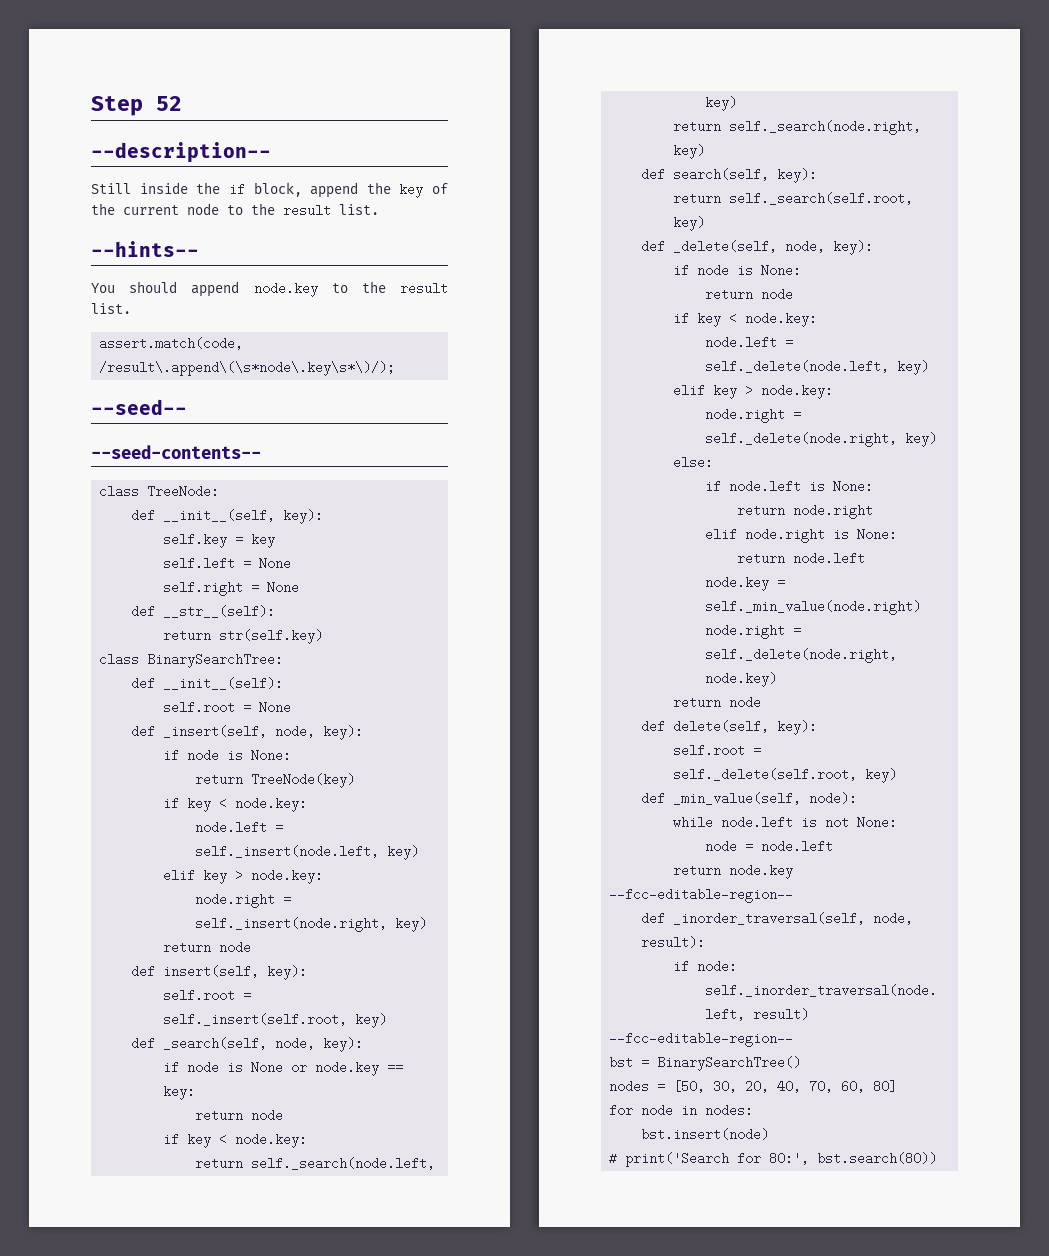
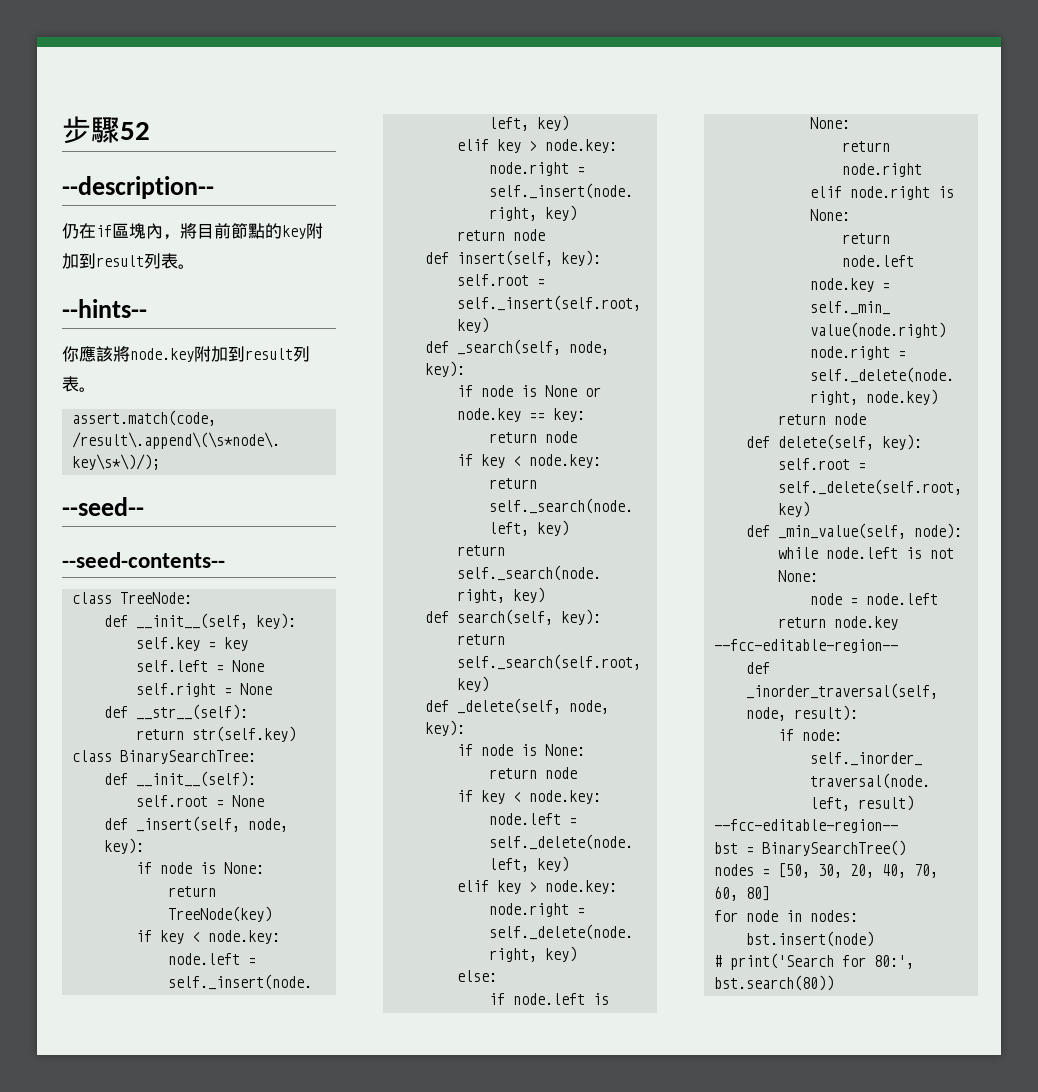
- Step 52
+ 步驟52
- Still inside the if block, append the key of the current node to the result list.
+ 仍在if區塊內，將目前節點的key附加到result列表。
  --hints--
- You should append node.key to the result list.
+ 你應該將node.key附加到result列表。

